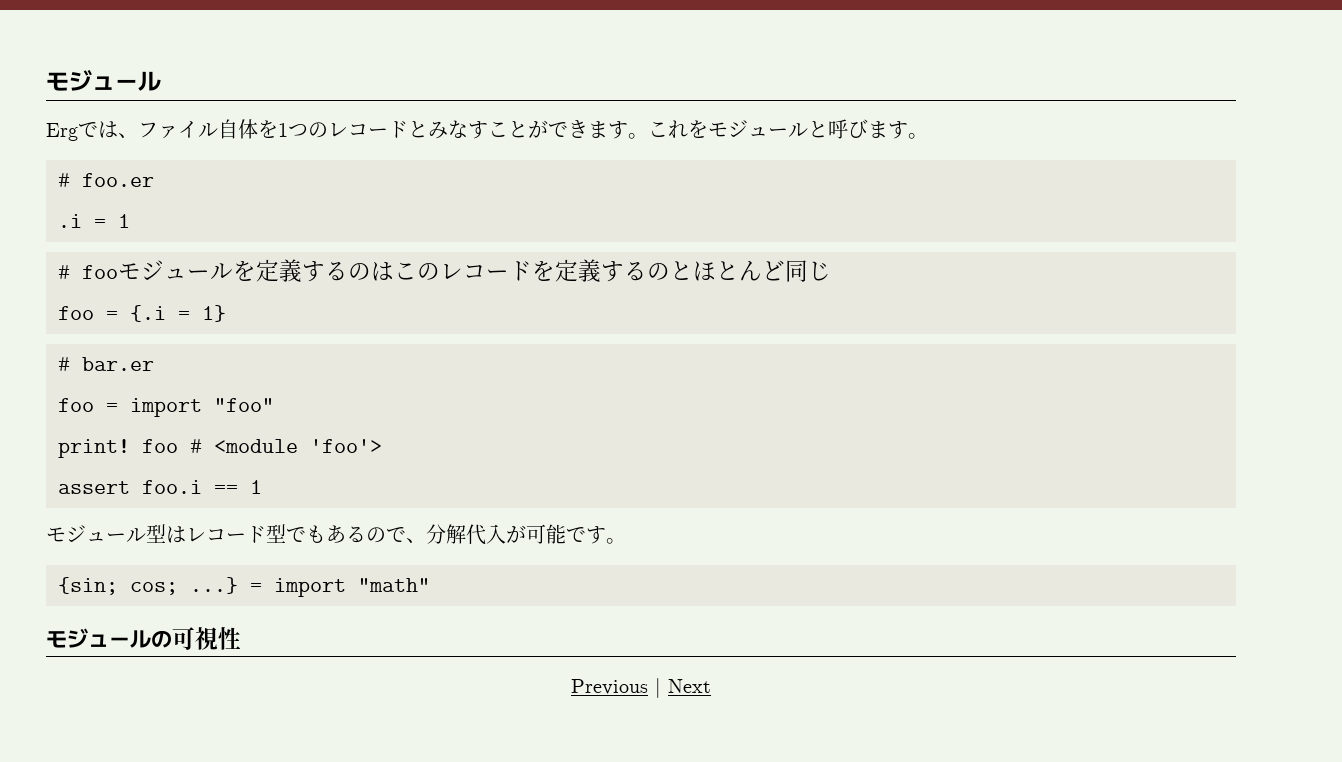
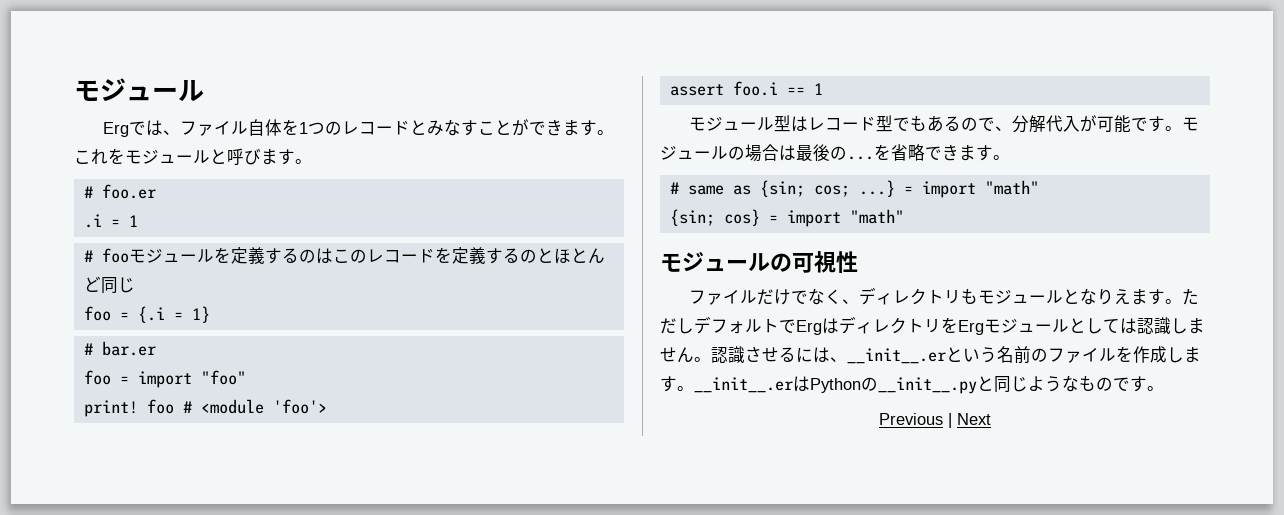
- モジュール型はレコード型でもあるので、分解代入が可能です。
- {sin; cos; ...} = import "math"
+ モジュール型はレコード型でもあるので、分解代入が可能です。モジュールの場合は最後の...を省略できます。
+ # same as {sin; cos; ...} = import "math"
+ {sin; cos} = import "math"
+ ファイルだけでなく、ディレクトリもモジュールとなりえます。ただしデフォルトでErgはディレクトリをErgモジュールとしては認識しません。認識させるには、__init__.erという名前のファイルを作成します。__init__.erはPythonの__init__.pyと同じようなものです。

